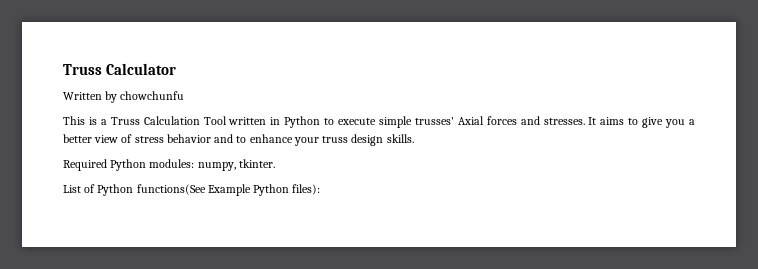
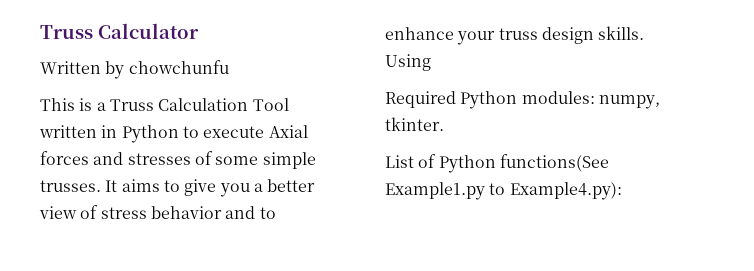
- This is a Truss Calculation Tool written in Python to execute simple trusses' Axial forces and stresses.
+ This is a Truss Calculation Tool written in Python to execute Axial forces and stresses of some simple trusses.
+ Using
- List of Python functions(See Example Python files):
+ List of Python functions(See Example1.py to Example4.py):

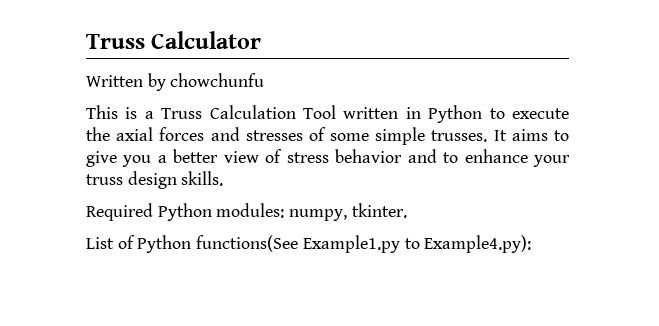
- This is a Truss Calculation Tool written in Python to execute Axial forces and stresses of some simple trusses.
+ This is a Truss Calculation Tool written in Python to execute the axial forces and stresses of some simple trusses.
- Using

